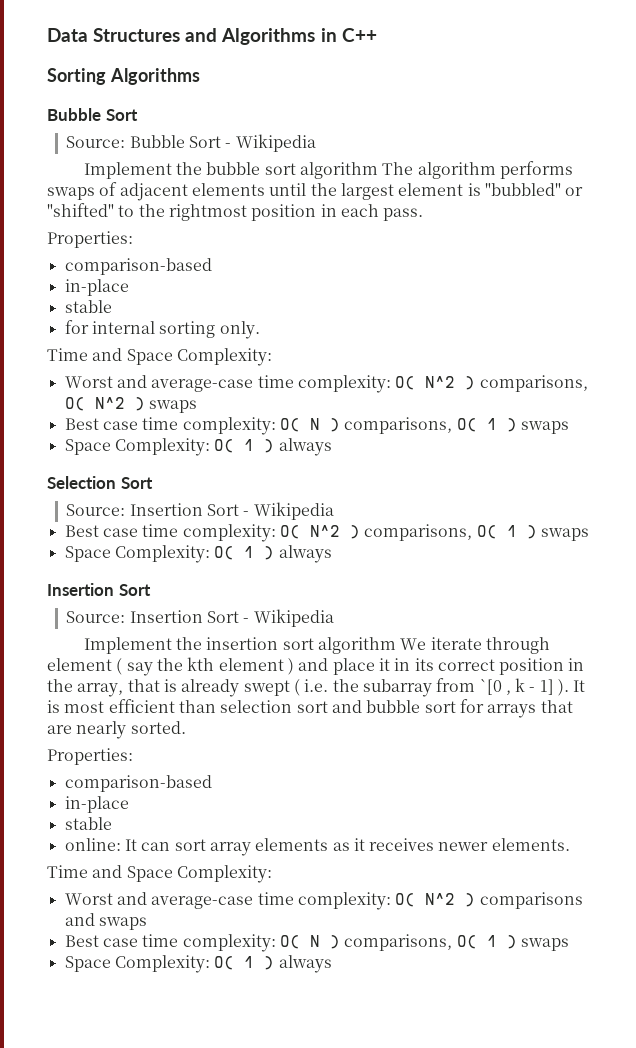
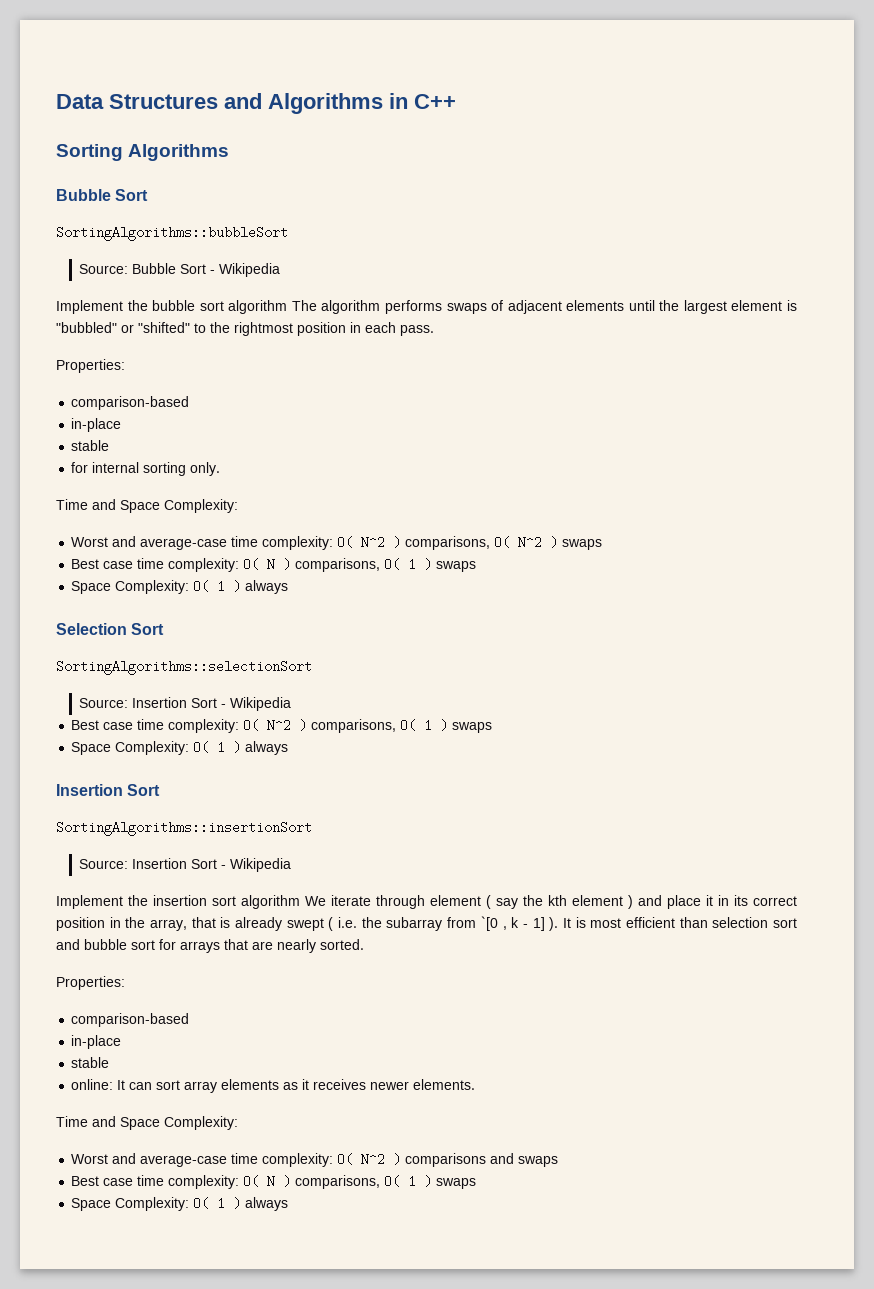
+ SortingAlgorithms::bubbleSort
+ SortingAlgorithms::selectionSort
+ SortingAlgorithms::insertionSort

